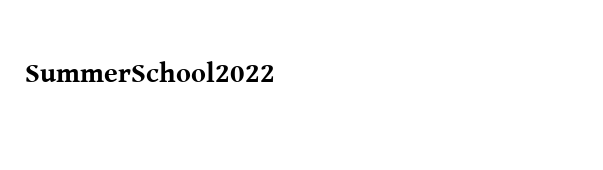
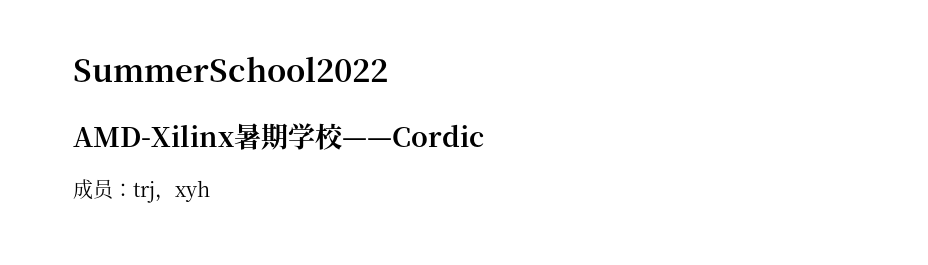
+ AMD-Xilinx暑期学校——Cordic
+ 成员：trj，xyh

